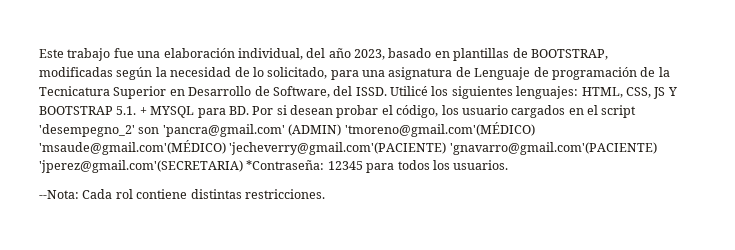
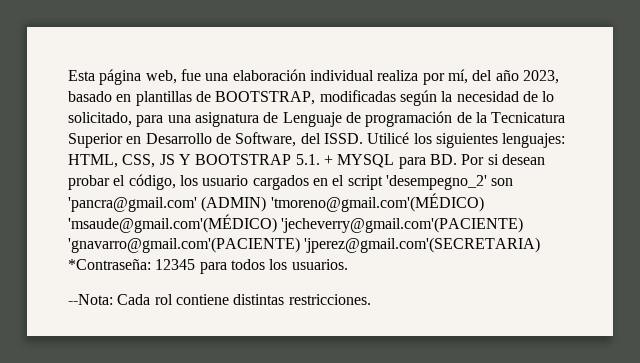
- Este trabajo fue una elaboración individual, del año 2023, basado en plantillas de BOOTSTRAP, modificadas según la necesidad de lo solicitado, para una asignatura de Lenguaje de programación de la Tecnicatura Superior en Desarrollo de Software, del ISSD.
+ Esta página web, fue una elaboración individual realiza por mí, del año 2023, basado en plantillas de BOOTSTRAP, modificadas según la necesidad de lo solicitado, para una asignatura de Lenguaje de programación de la Tecnicatura Superior en Desarrollo de Software, del ISSD.

